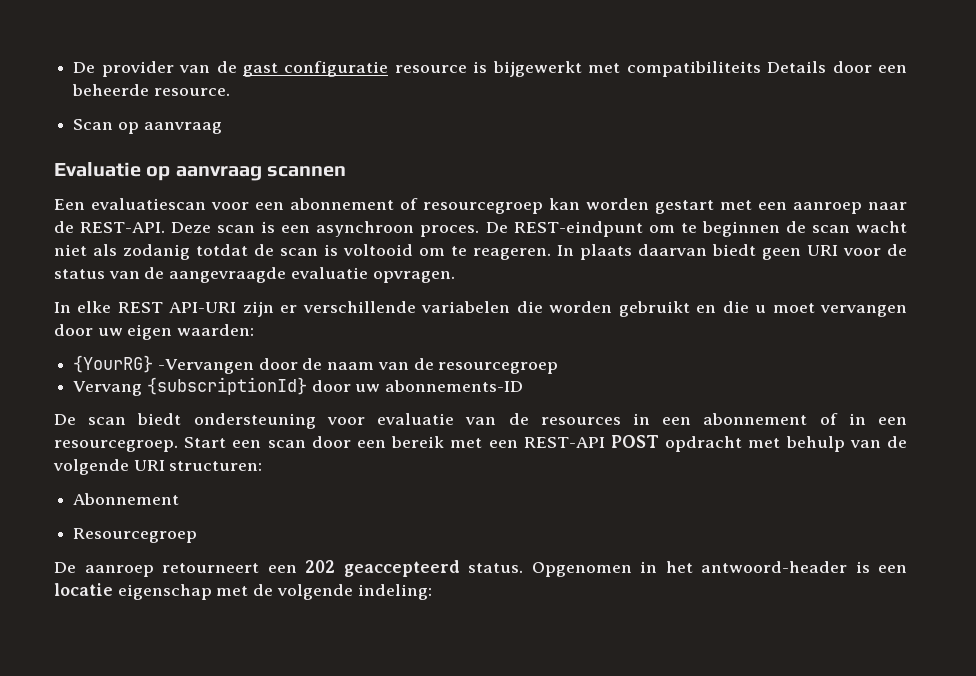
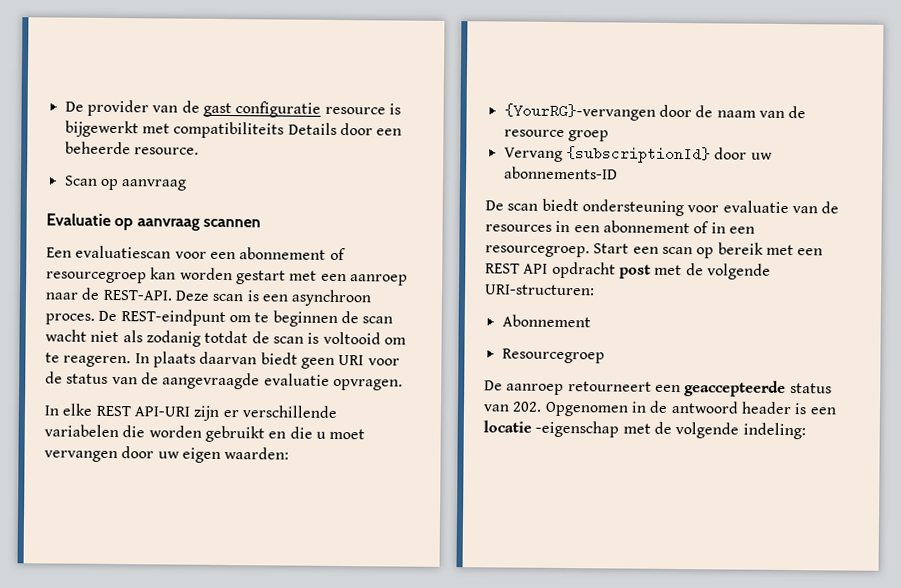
- {YourRG} -Vervangen door de naam van de resourcegroep
+ {YourRG}-vervangen door de naam van de resource groep
- Start een scan door een bereik met een REST-API POST opdracht met behulp van de volgende URI structuren:
+ Start een scan op bereik met een REST API opdracht post met de volgende URI-structuren:
- De aanroep retourneert een 202 geaccepteerd status. Opgenomen in het antwoord-header is een locatie eigenschap met de volgende indeling:
+ De aanroep retourneert een geaccepteerde status van 202. Opgenomen in de antwoord header is een locatie -eigenschap met de volgende indeling:

